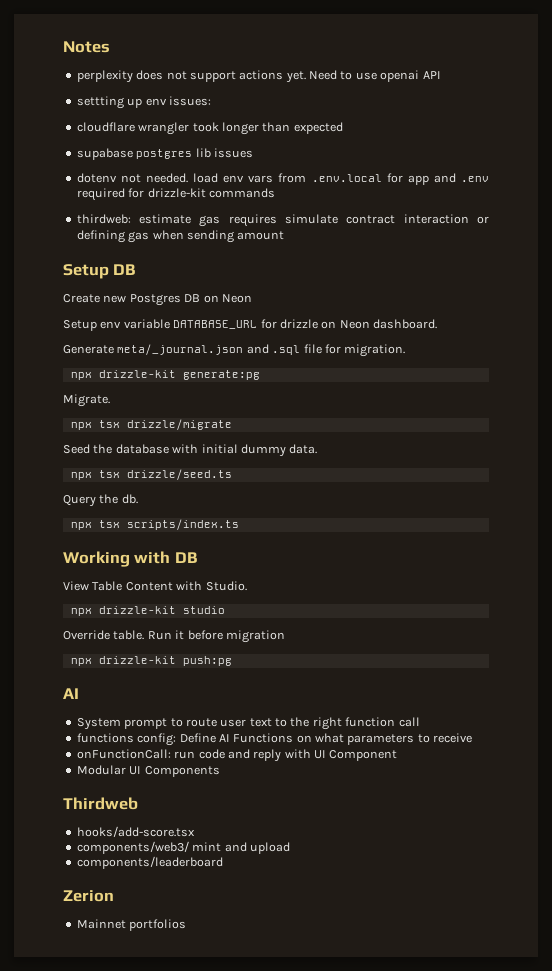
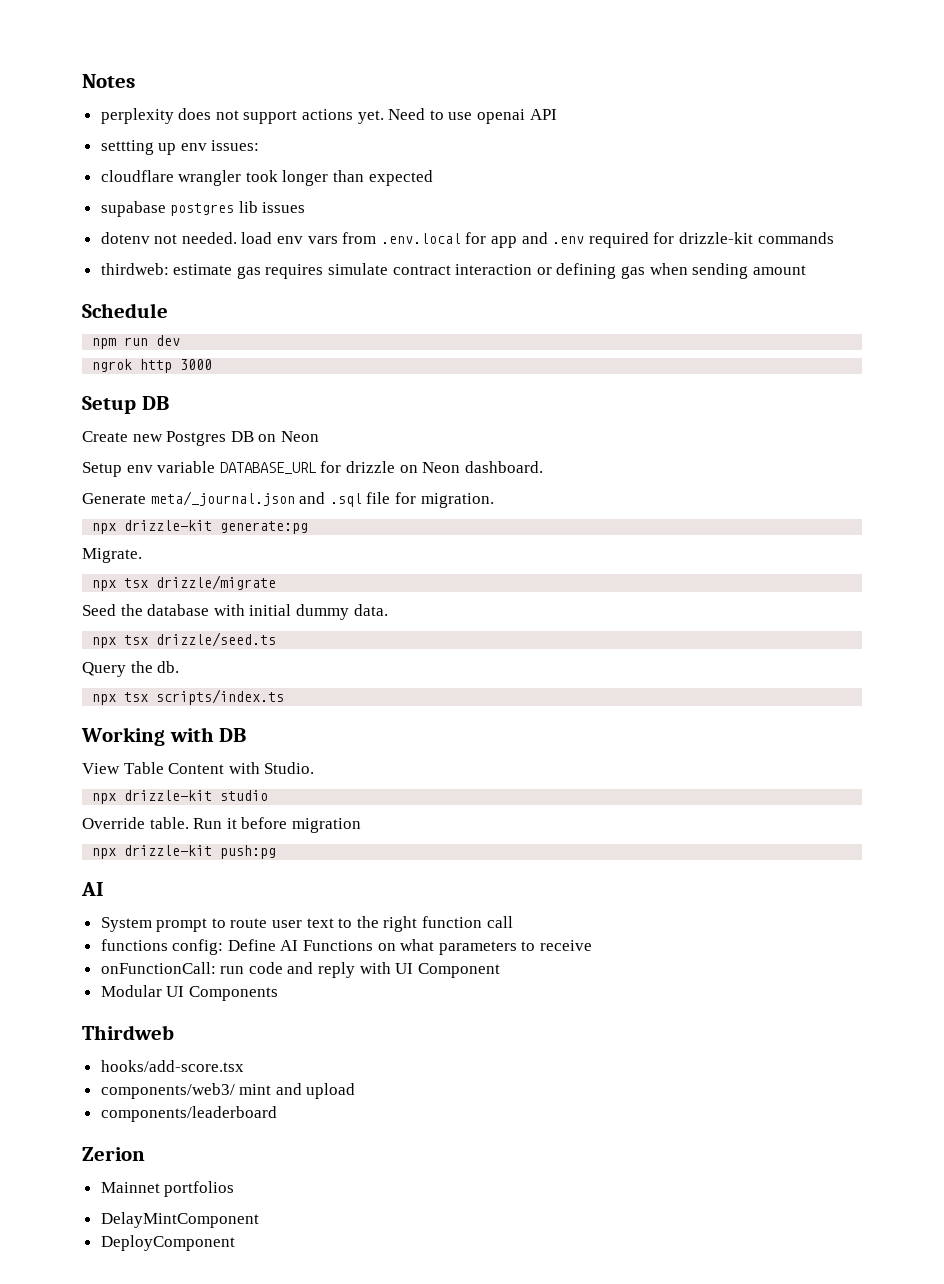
+ Schedule
+ npm run dev
+ ngrok http 3000
+ DelayMintComponent
+ DeployComponent

